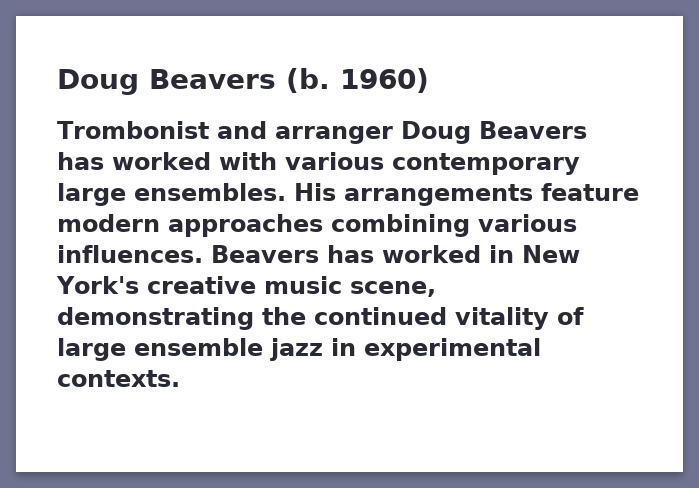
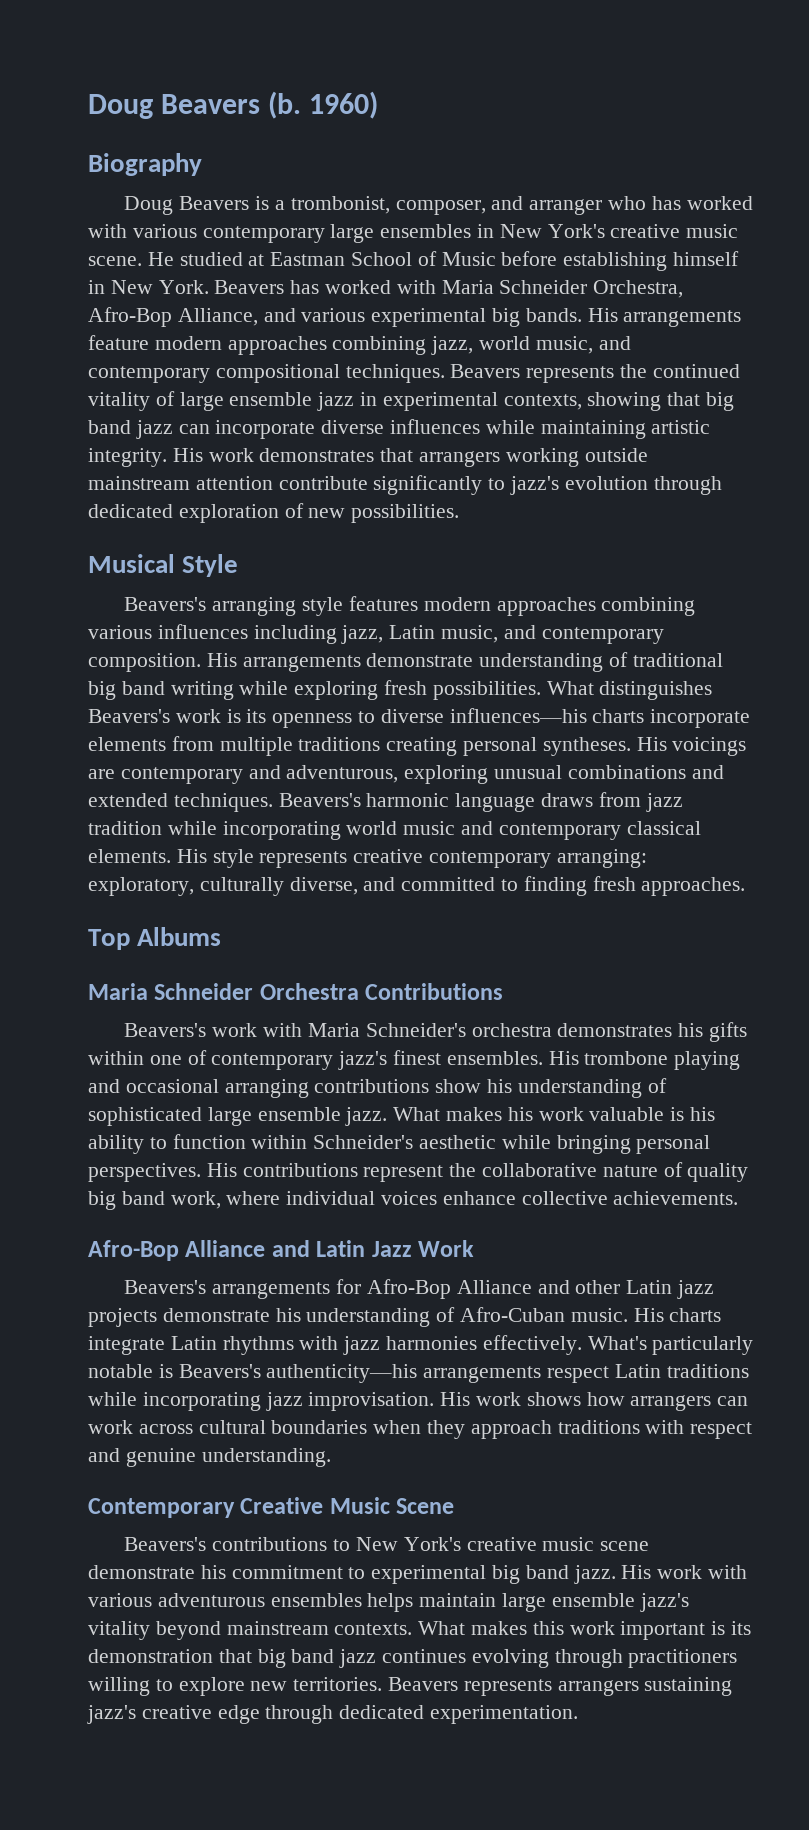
- Trombonist and arranger Doug Beavers has worked with various contemporary large ensembles.
+ Biography
+ Doug Beavers is a trombonist, composer, and arranger who has worked with various contemporary large ensembles in New York's creative music scene. He studied at Eastman School of Music before establishing himself in New York. Beavers has worked with Maria Schneider Orchestra, Afro-Bop Alliance, and various experimental big bands.
- His arrangements feature modern approaches combining various influences. Beavers has worked in New York's creative music scene, demonstrating the continued vitality of large ensemble jazz in experimental contexts.
+ His arrangements feature modern approaches combining jazz, world music, and contemporary compositional techniques. Beavers represents the continued vitality of large ensemble jazz in experimental contexts, showing that big band jazz can incorporate diverse influences while maintaining artistic integrity. His work demonstrates that arrangers working outside mainstream attention contribute significantly to jazz's evolution through dedicated exploration of new possibilities.
+ Musical Style
+ Beavers's arranging style features modern approaches combining various influences including jazz, Latin music, and contemporary composition. His arrangements demonstrate understanding of traditional big band writing while exploring fresh possibilities. What distinguishes Beavers's work is its openness to diverse influences—his charts incorporate elements from multiple traditions creating personal syntheses. His voicings are contemporary and adventurous, exploring unusual combinations and extended techniques. Beavers's harmonic language draws from jazz tradition while incorporating world music and contemporary classical elements. His style represents creative contemporary arranging: exploratory, culturally diverse, and committed to finding fresh approaches.
+ Top Albums
+ Maria Schneider Orchestra Contributions
+ Beavers's work with Maria Schneider's orchestra demonstrates his gifts within one of contemporary jazz's finest ensembles. His trombone playing and occasional arranging contributions show his understanding of sophisticated large ensemble jazz. What makes his work valuable is his ability to function within Schneider's aesthetic while bringing personal perspectives. His contributions represent the collaborative nature of quality big band work, where individual voices enhance collective achievements.
+ Afro-Bop Alliance and Latin Jazz Work
+ Beavers's arrangements for Afro-Bop Alliance and other Latin jazz projects demonstrate his understanding of Afro-Cuban music. His charts integrate Latin rhythms with jazz harmonies effectively. What's particularly notable is Beavers's authenticity—his arrangements respect Latin traditions while incorporating jazz improvisation. His work shows how arrangers can work across cultural boundaries when they approach traditions with respect and genuine understanding.
+ Contemporary Creative Music Scene
+ Beavers's contributions to New York's creative music scene demonstrate his commitment to experimental big band jazz. His work with various adventurous ensembles helps maintain large ensemble jazz's vitality beyond mainstream contexts. What makes this work important is its demonstration that big band jazz continues evolving through practitioners willing to explore new territories. Beavers represents arrangers sustaining jazz's creative edge through dedicated experimentation.

